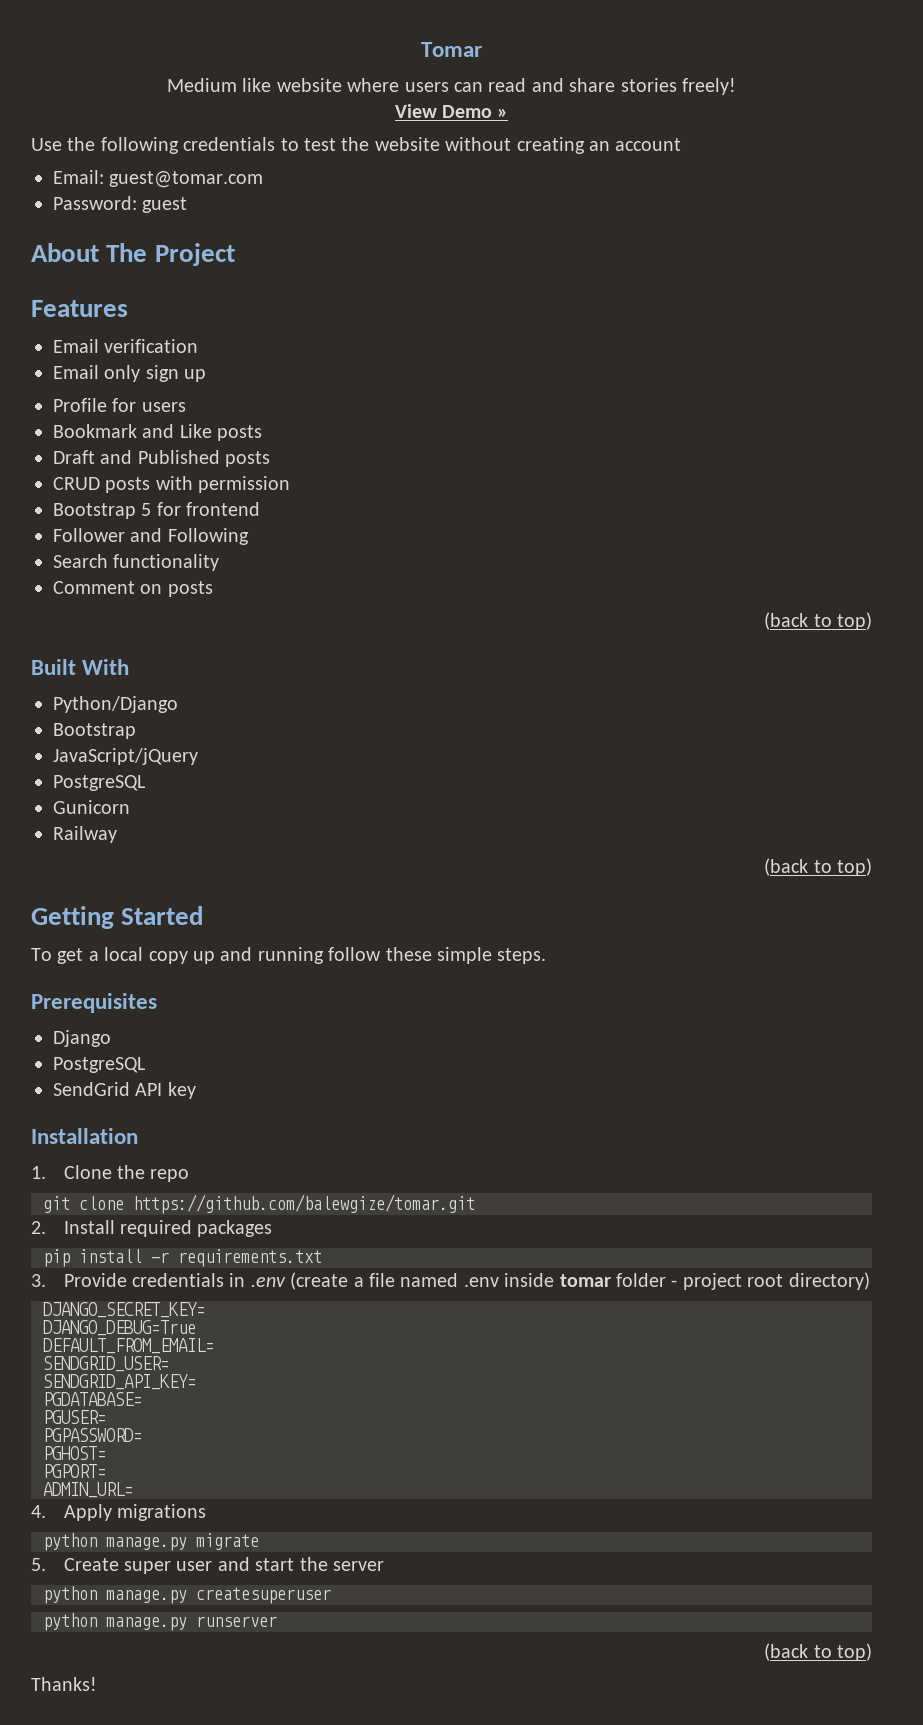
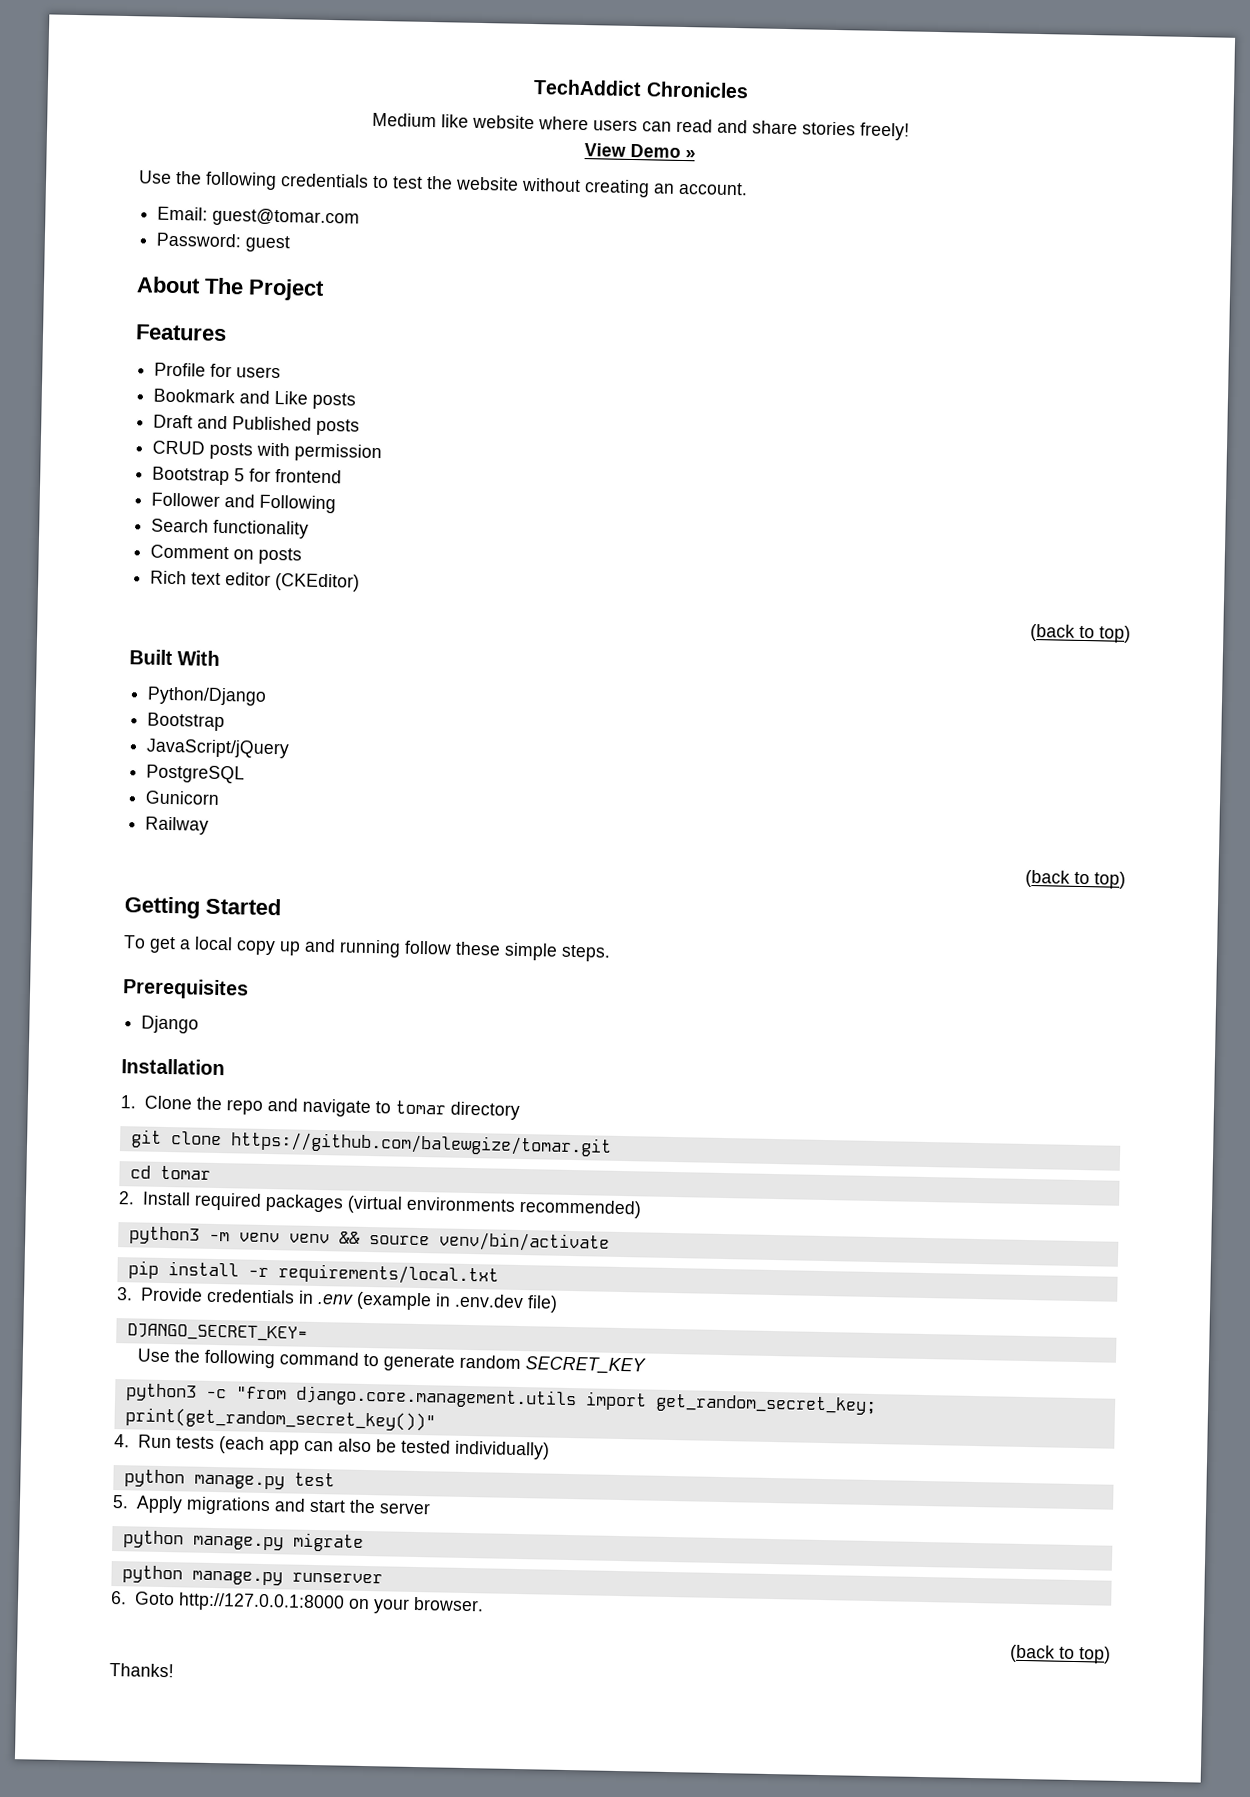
- Tomar
+ TechAddict Chronicles
- Use the following credentials to test the website without creating an account
+ Use the following credentials to test the website without creating an account.
- Email verification
- Email only sign up
+ Rich text editor (CKEditor)
  Django
- PostgreSQL
- SendGrid API key
- 1. Clone the repo
+ 1. Clone the repo and navigate to tomar directory
+ cd tomar
- 2. Install required packages
+ 2. Install required packages (virtual environments recommended)
+ python3 -m venv venv && source venv/bin/activate
- pip install -r requirements.txt
+ pip install -r requirements/local.txt
- 3. Provide credentials in .env (create a file named .env inside tomar folder - project root directory)
+ 3. Provide credentials in .env (example in .env.dev file)
  DJANGO_SECRET_KEY=
- DJANGO_DEBUG=True
- DEFAULT_FROM_EMAIL=
- SENDGRID_USER=
- SENDGRID_API_KEY=
- PGDATABASE=
- PGUSER=
- PGPASSWORD=
- PGHOST=
- PGPORT=
- ADMIN_URL=
- 4. Apply migrations
- python manage.py migrate
- 5. Create super user and start the server
+ Use the following command to generate random SECRET_KEY
+ python3 -c "from django.core.management.utils import get_random_secret_key; print(get_random_secret_key())"
+ 4. Run tests (each app can also be tested individually)
+ python manage.py test
+ 5. Apply migrations and start the server
- python manage.py createsuperuser
+ python manage.py migrate
+ 6. Goto http://127.0.0.1:8000 on your browser.

